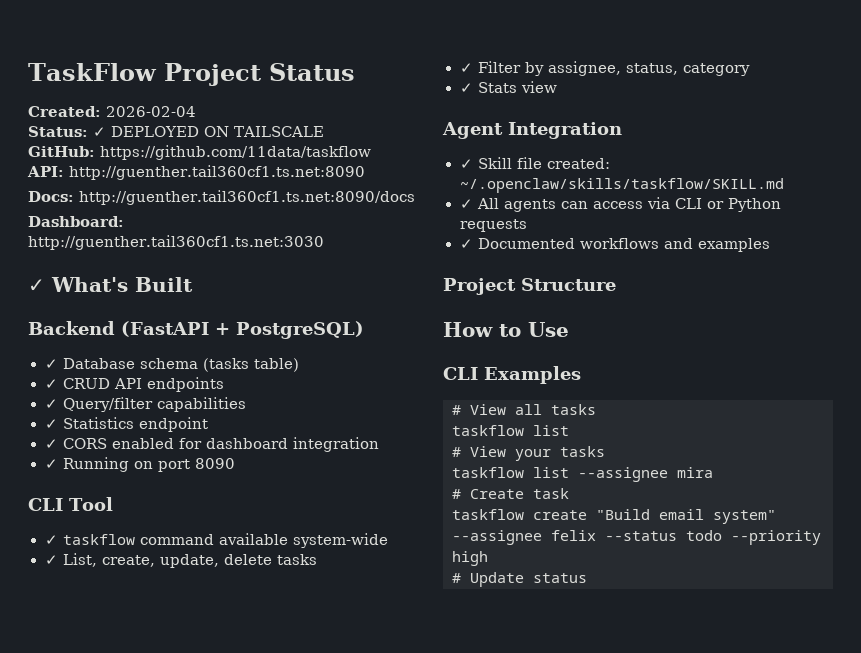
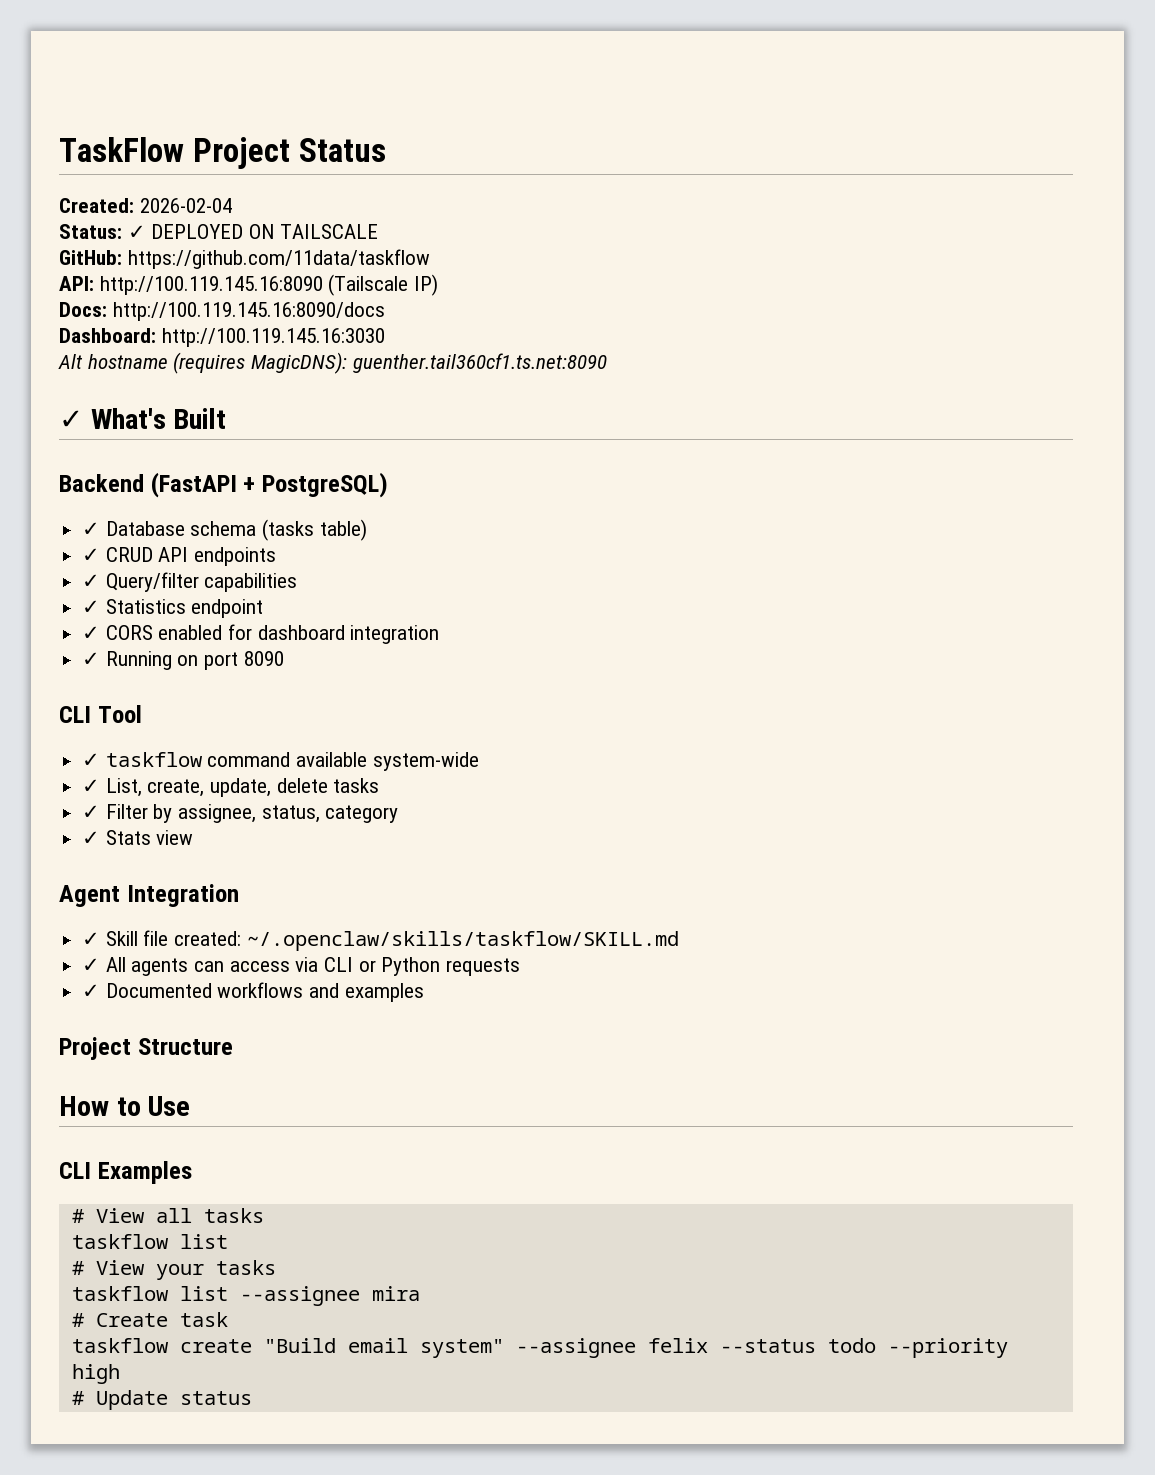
- API: http://guenther.tail360cf1.ts.net:8090
+ API: http://100.119.145.16:8090 (Tailscale IP)
- Docs: http://guenther.tail360cf1.ts.net:8090/docs
+ Docs: http://100.119.145.16:8090/docs
- Dashboard: http://guenther.tail360cf1.ts.net:3030
+ Dashboard: http://100.119.145.16:3030
+ Alt hostname (requires MagicDNS): guenther.tail360cf1.ts.net:8090

